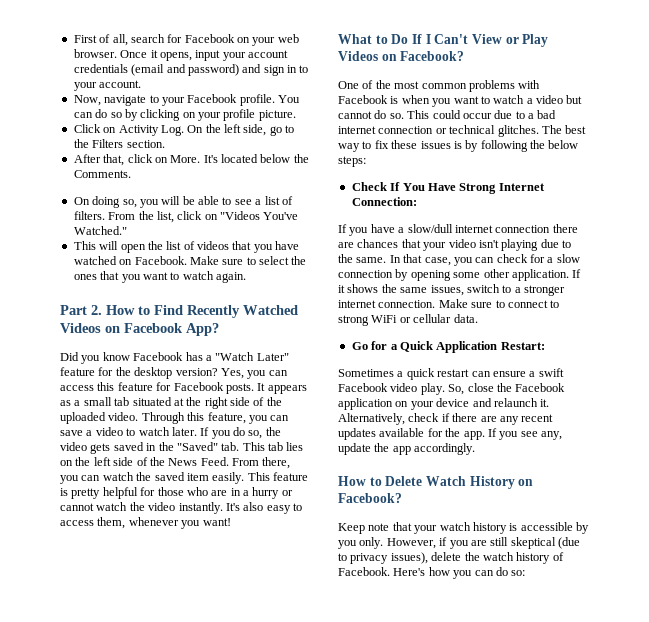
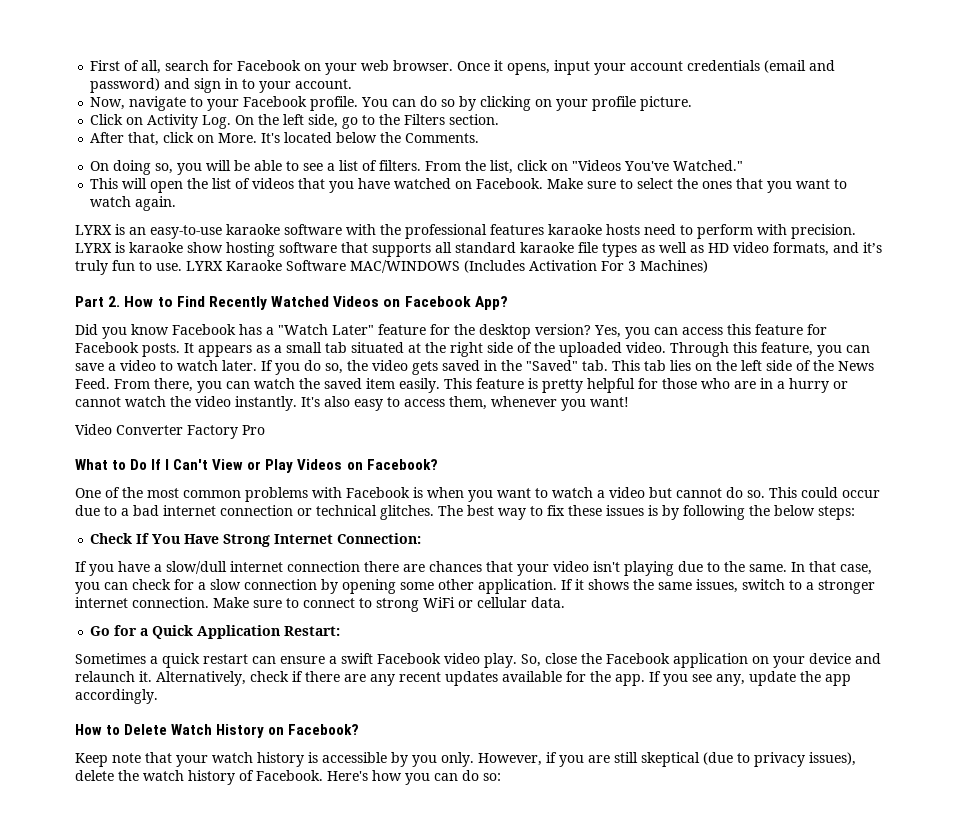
+ LYRX is an easy-to-use karaoke software with the professional features karaoke hosts need to perform with precision. LYRX is karaoke show hosting software that supports all standard karaoke file types as well as HD video formats, and it’s truly fun to use. LYRX Karaoke Software MAC/WINDOWS (Includes Activation For 3 Machines)
+ Video Converter Factory Pro

